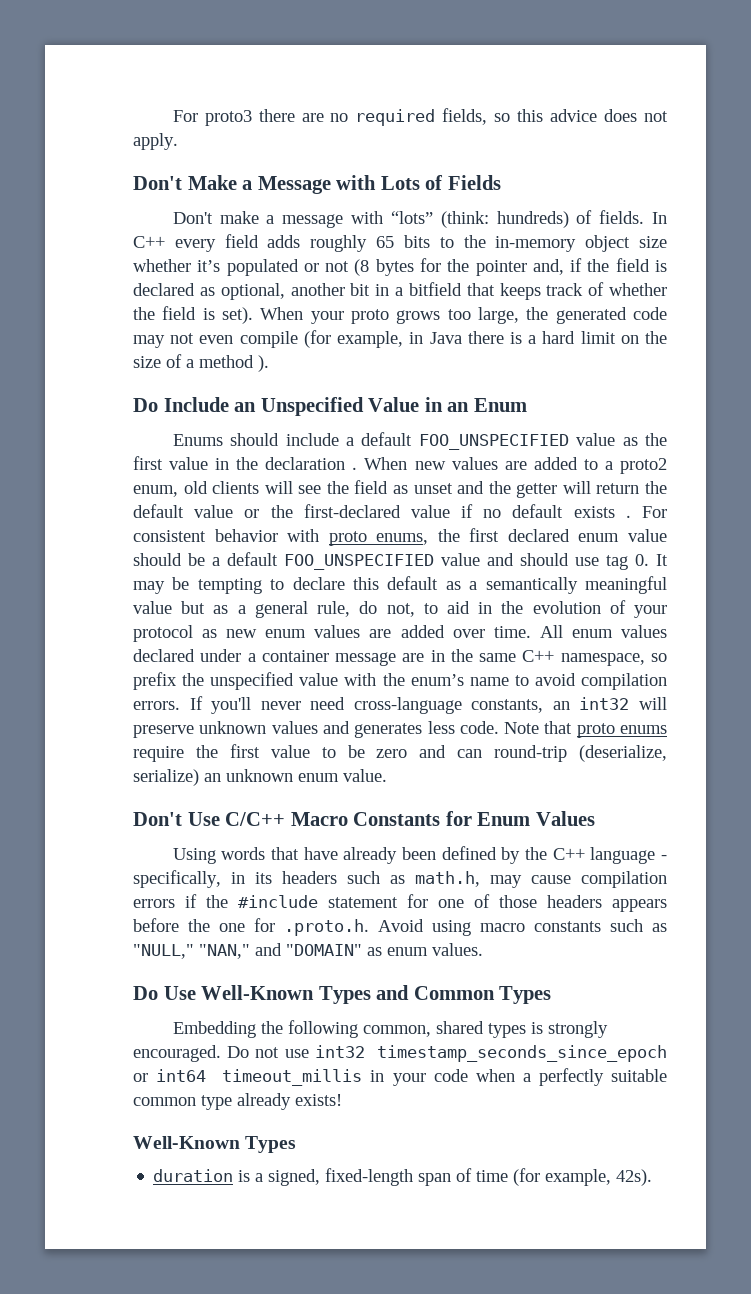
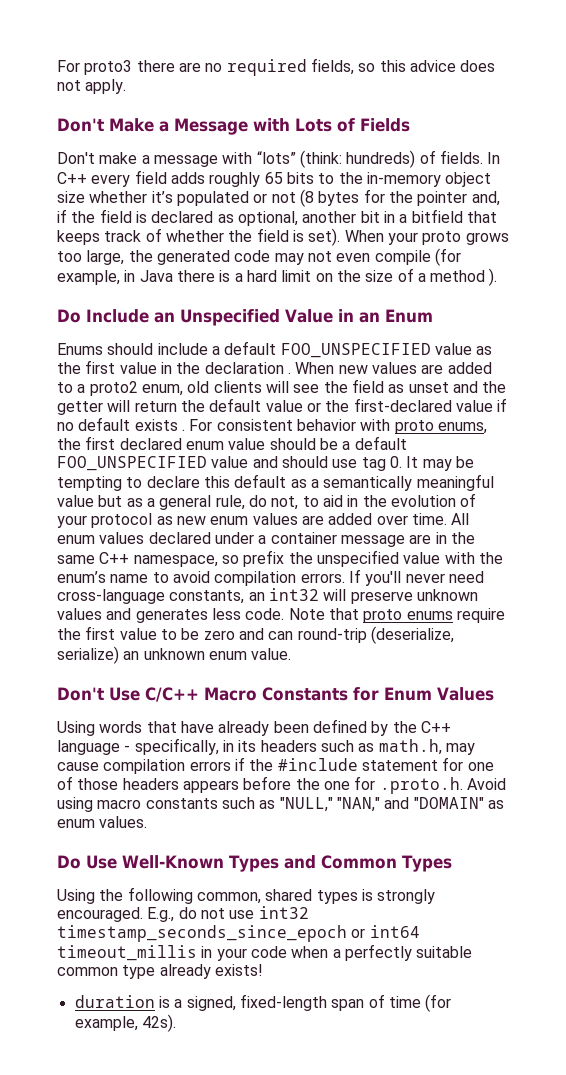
- Embedding the following common, shared types is strongly encouraged.
+ Using the following common, shared types is strongly encouraged.
- Do not use int32 timestamp_seconds_since_epoch or int64 timeout_millis in your code when a perfectly suitable common type already exists!
- Well-Known Types
+ E.g., do not use int32 timestamp_seconds_since_epoch or int64 timeout_millis in your code when a perfectly suitable common type already exists!

